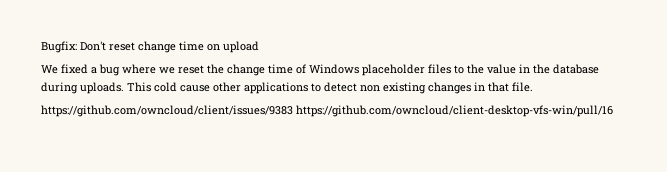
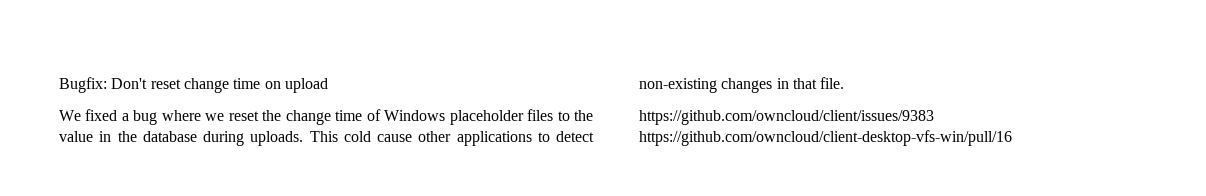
- This cold cause other applications to detect non existing changes in that file.
+ This cold cause other applications to detect non-existing changes in that file.

